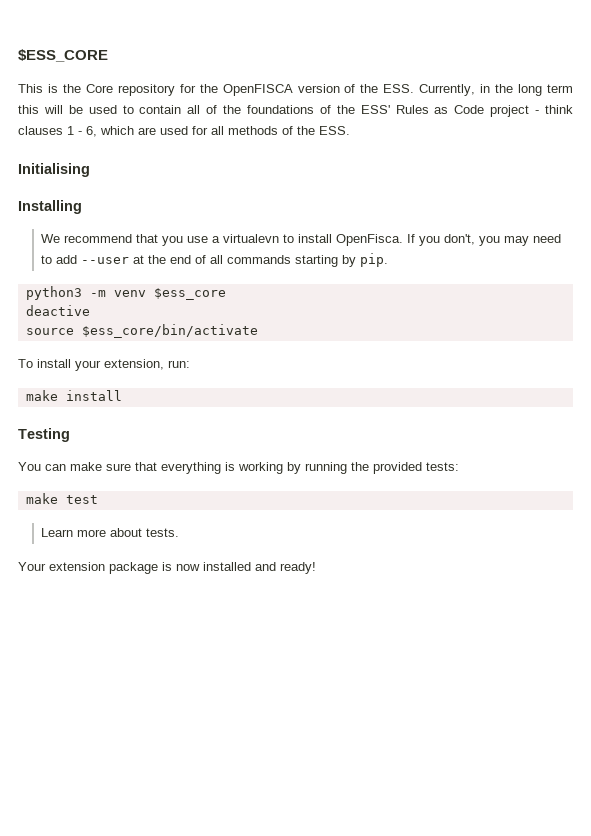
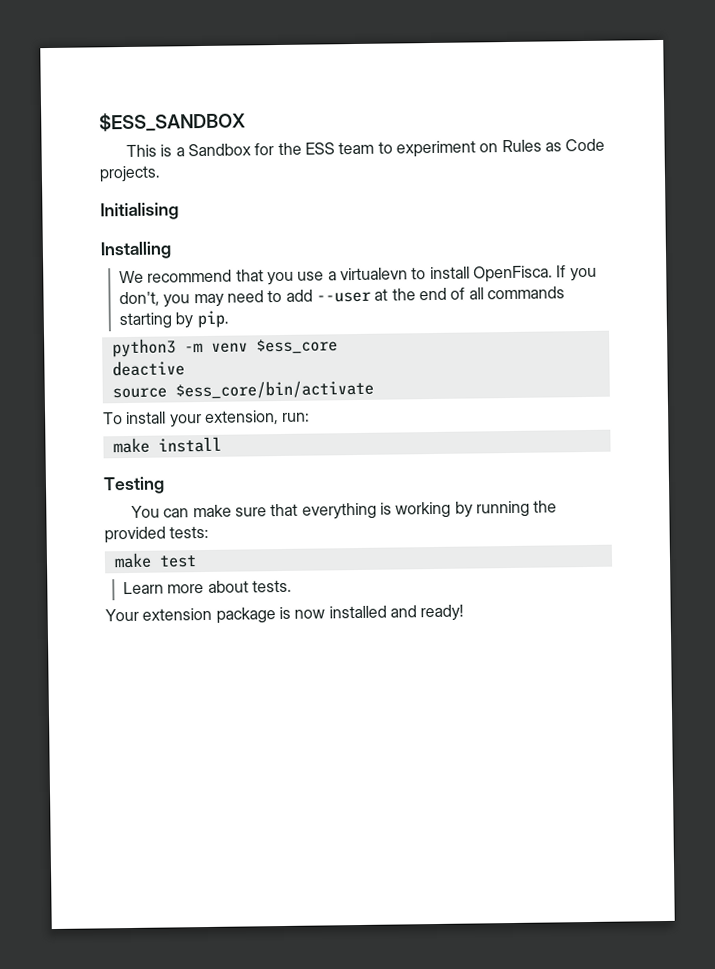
- $ESS_CORE
+ $ESS_SANDBOX
- This is the Core repository for the OpenFISCA version of the ESS. Currently, in the long term this will be used to contain all of the foundations of the ESS' Rules as Code project - think clauses 1 - 6, which are used for all methods of the ESS.
+ This is a Sandbox for the ESS team to experiment on Rules as Code projects.

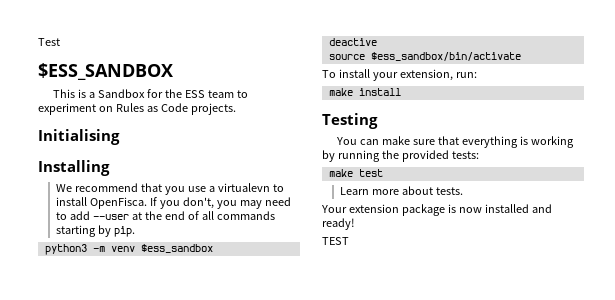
+ Test
- python3 -m venv $ess_core
+ python3 -m venv $ess_sandbox
- source $ess_core/bin/activate
+ source $ess_sandbox/bin/activate
+ TEST

